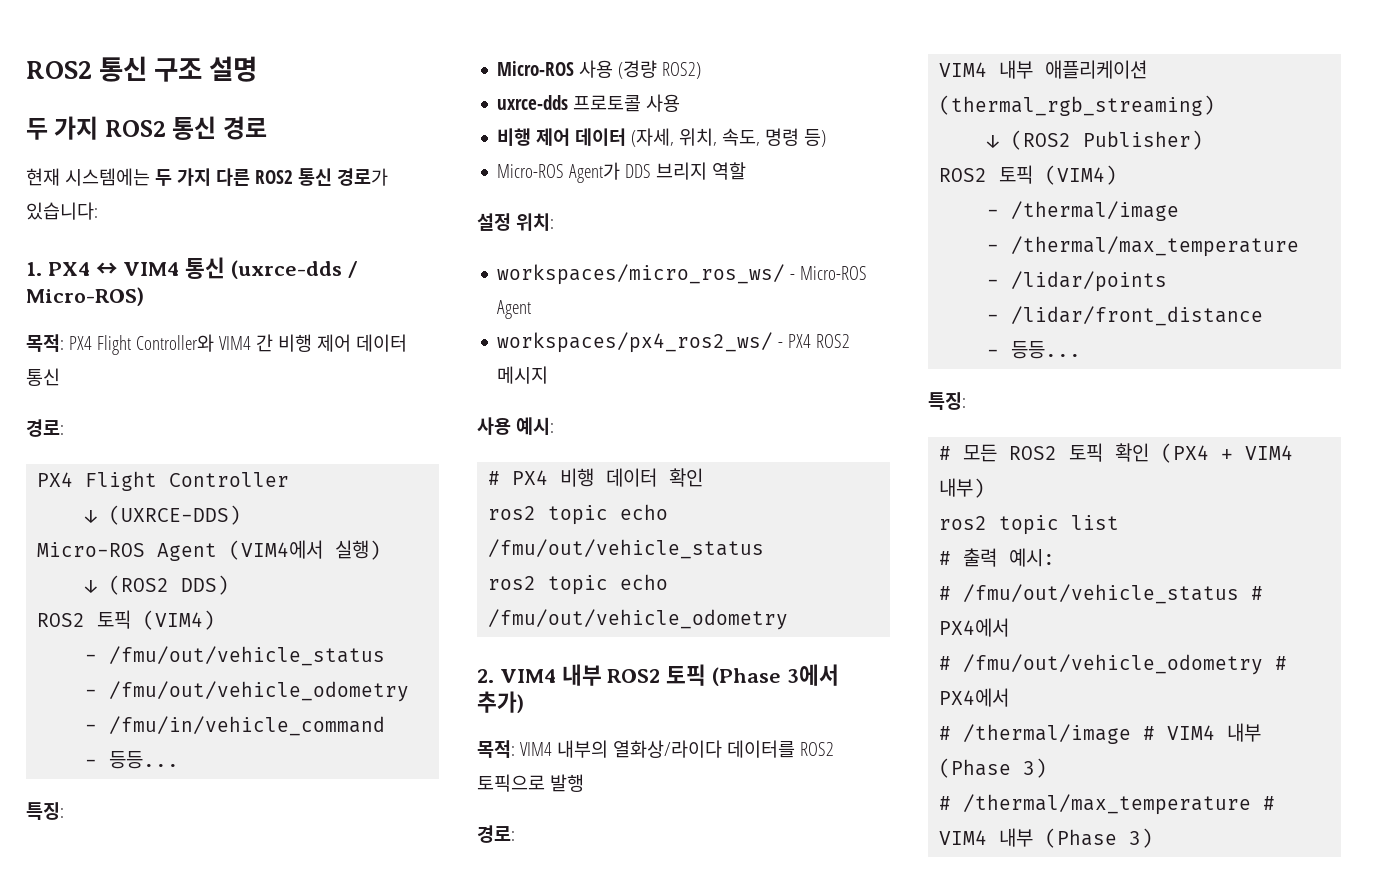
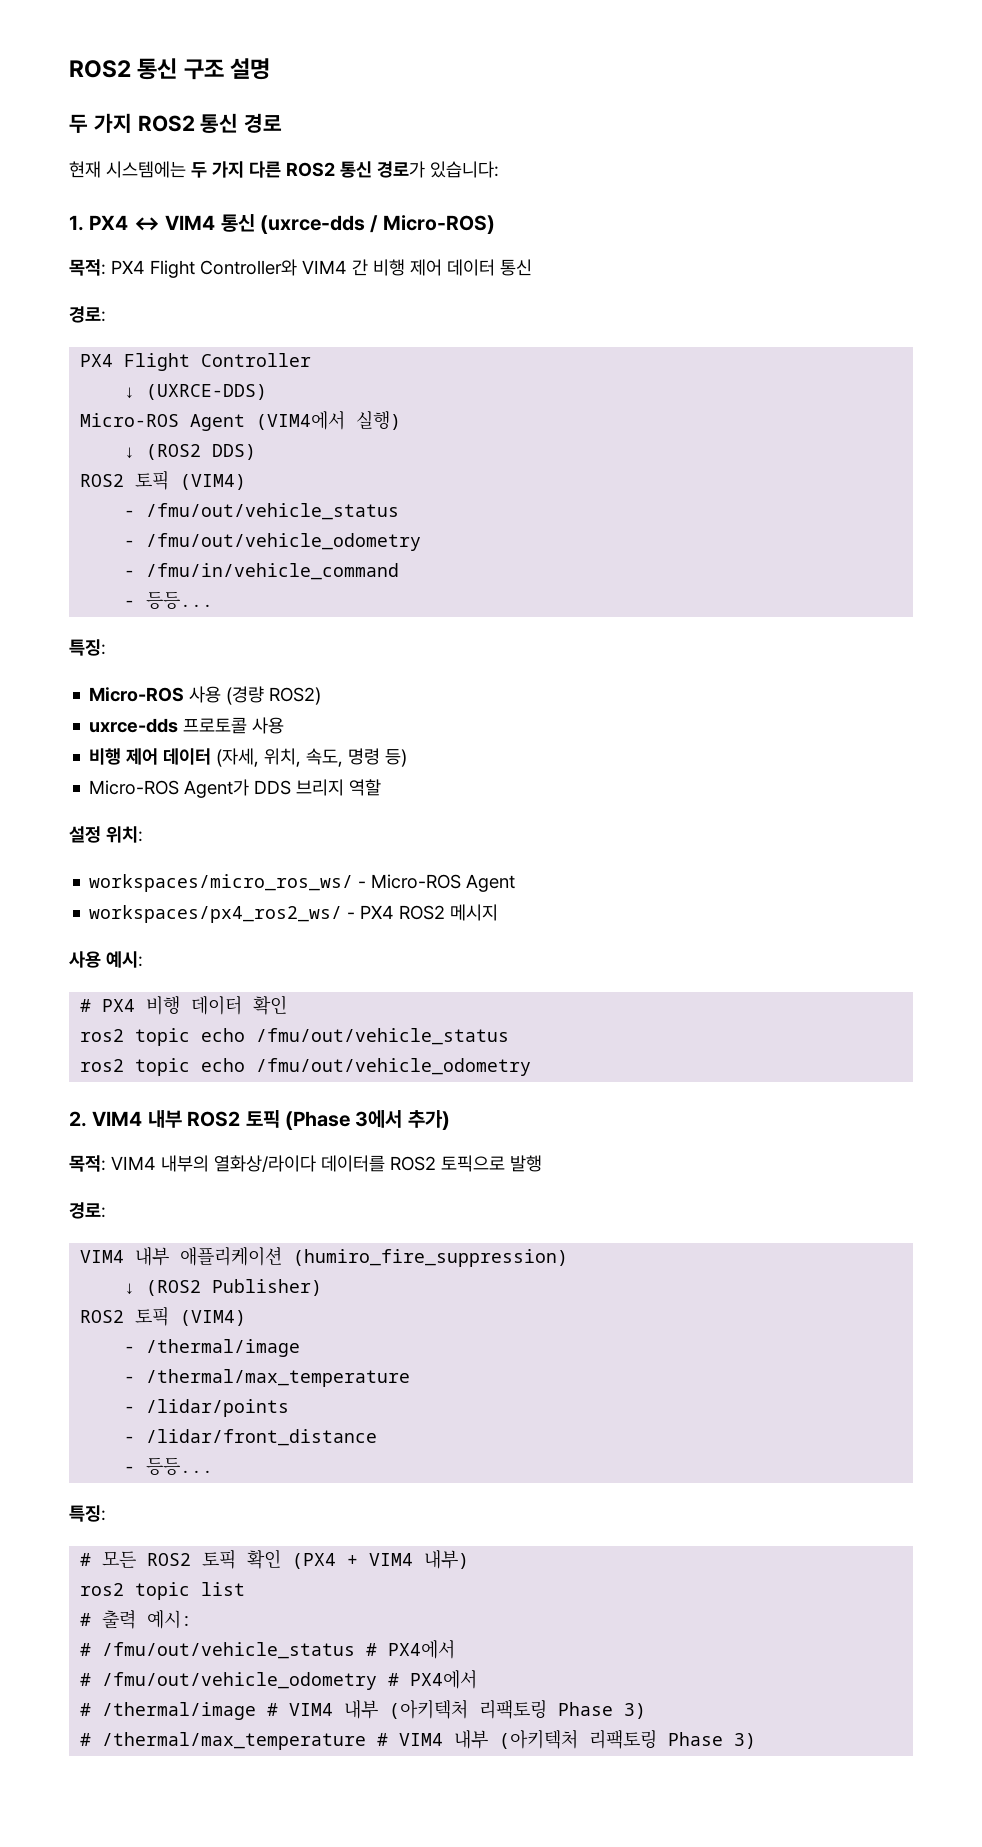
- VIM4 내부 애플리케이션 (thermal_rgb_streaming)
+ VIM4 내부 애플리케이션 (humiro_fire_suppression)
- # /thermal/image # VIM4 내부 (Phase 3)
+ # /thermal/image # VIM4 내부 (아키텍처 리팩토링 Phase 3)
- # /thermal/max_temperature # VIM4 내부 (Phase 3)
+ # /thermal/max_temperature # VIM4 내부 (아키텍처 리팩토링 Phase 3)

